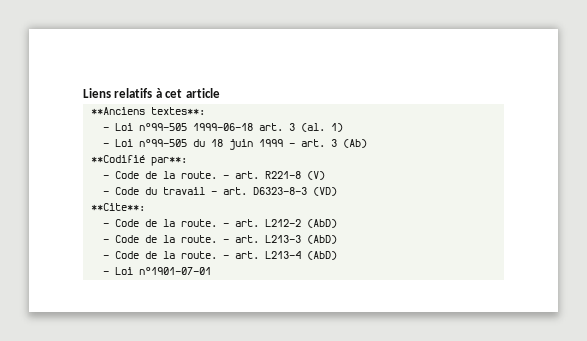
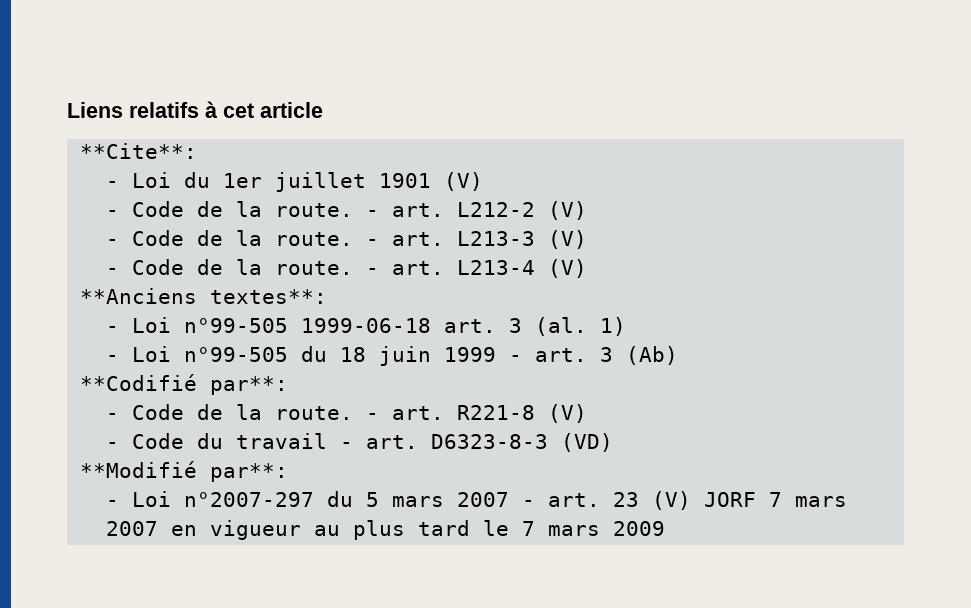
+ **Cite**:
+ - Loi du 1er juillet 1901 (V)
+ - Code de la route. - art. L212-2 (V)
+ - Code de la route. - art. L213-3 (V)
+ - Code de la route. - art. L213-4 (V)
- **Cite**:
- - Code de la route. - art. L212-2 (AbD)
- - Code de la route. - art. L213-3 (AbD)
- - Code de la route. - art. L213-4 (AbD)
- - Loi n°1901-07-01
+ **Modifié par**:
+ - Loi n°2007-297 du 5 mars 2007 - art. 23 (V) JORF 7 mars 2007 en vigueur au plus tard le 7 mars 2009

